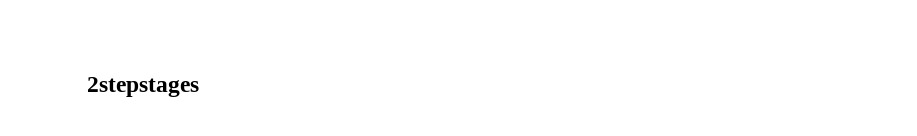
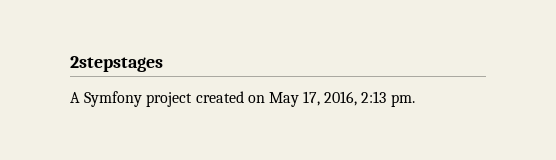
+ A Symfony project created on May 17, 2016, 2:13 pm.

